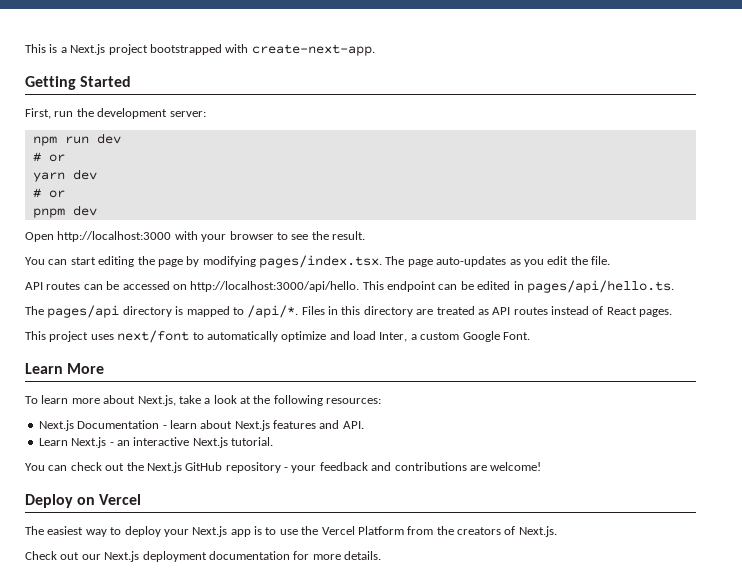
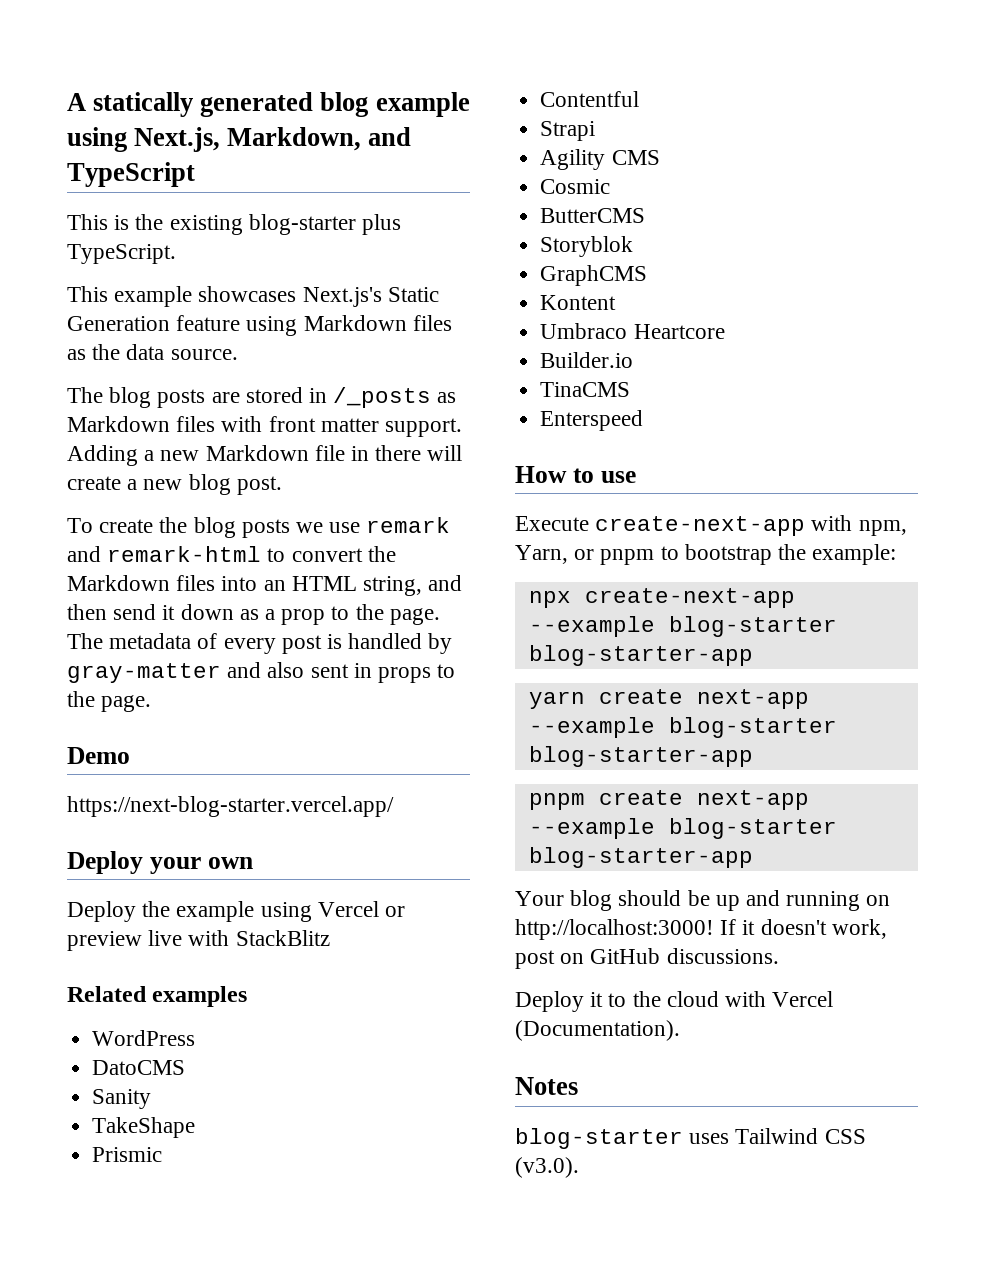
- This is a Next.js project bootstrapped with create-next-app.
- Getting Started
- First, run the development server:
- npm run dev
- # or
- yarn dev
- # or
- pnpm dev
- Open http://localhost:3000 with your browser to see the result.
- You can start editing the page by modifying pages/index.tsx. The page auto-updates as you edit the file.
- API routes can be accessed on http://localhost:3000/api/hello. This endpoint can be edited in pages/api/hello.ts.
- The pages/api directory is mapped to /api/*. Files in this directory are treated as API routes instead of React pages.
- This project uses next/font to automatically optimize and load Inter, a custom Google Font.
- Learn More
- To learn more about Next.js, take a look at the following resources:
- Next.js Documentation - learn about Next.js features and API.
- Learn Next.js - an interactive Next.js tutorial.
- You can check out the Next.js GitHub repository - your feedback and contributions are welcome!
- Deploy on Vercel
- The easiest way to deploy your Next.js app is to use the Vercel Platform from the creators of Next.js.
- Check out our Next.js deployment documentation for more details.
+ A statically generated blog example using Next.js, Markdown, and TypeScript
+ This is the existing blog-starter plus TypeScript.
+ This example showcases Next.js's Static Generation feature using Markdown files as the data source.
+ The blog posts are stored in /_posts as Markdown files with front matter support. Adding a new Markdown file in there will create a new blog post.
+ To create the blog posts we use remark and remark-html to convert the Markdown files into an HTML string, and then send it down as a prop to the page. The metadata of every post is handled by gray-matter and also sent in props to the page.
+ Demo
+ https://next-blog-starter.vercel.app/
+ Deploy your own
+ Deploy the example using Vercel or preview live with StackBlitz
+ Related examples
+ WordPress
+ DatoCMS
+ Sanity
+ TakeShape
+ Prismic
+ Contentful
+ Strapi
+ Agility CMS
+ Cosmic
+ ButterCMS
+ Storyblok
+ GraphCMS
+ Kontent
+ Umbraco Heartcore
+ Builder.io
+ TinaCMS
+ Enterspeed
+ How to use
+ Execute create-next-app with npm, Yarn, or pnpm to bootstrap the example:
+ npx create-next-app --example blog-starter blog-starter-app
+ yarn create next-app --example blog-starter blog-starter-app
+ pnpm create next-app --example blog-starter blog-starter-app
+ Your blog should be up and running on http://localhost:3000! If it doesn't work, post on GitHub discussions.
+ Deploy it to the cloud with Vercel (Documentation).
+ Notes
+ blog-starter uses Tailwind CSS (v3.0).

